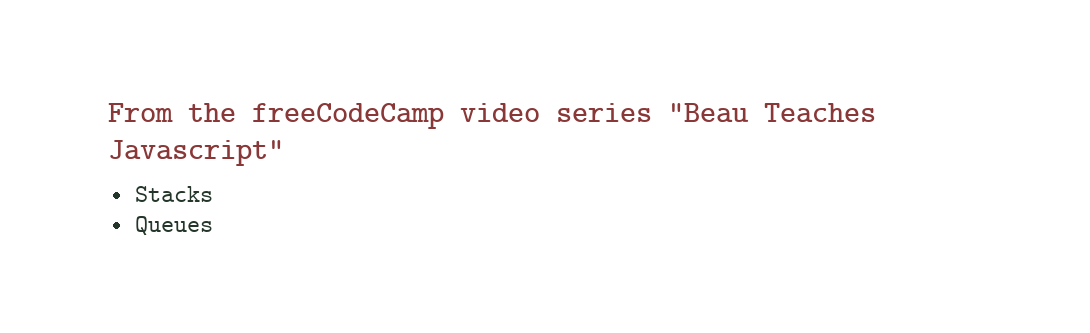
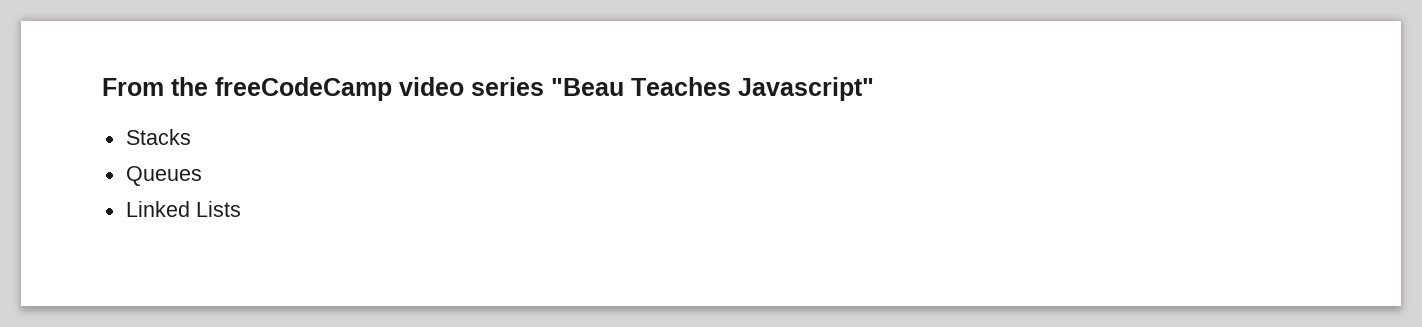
+ Linked Lists

